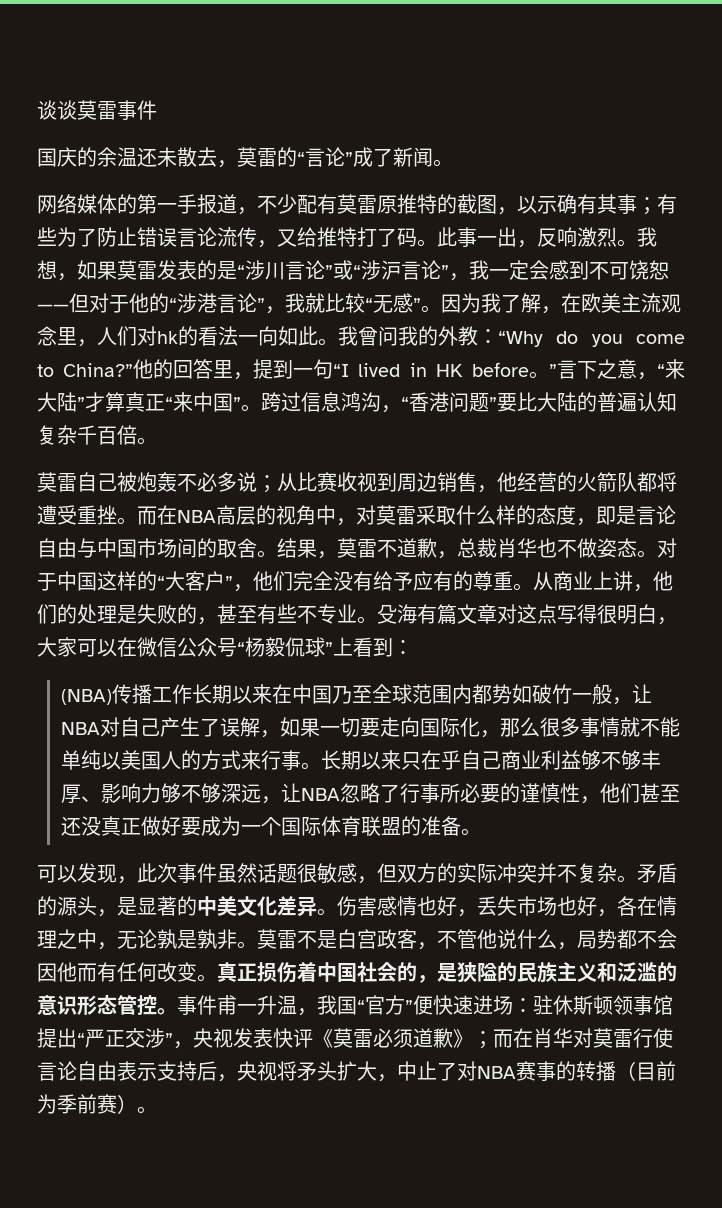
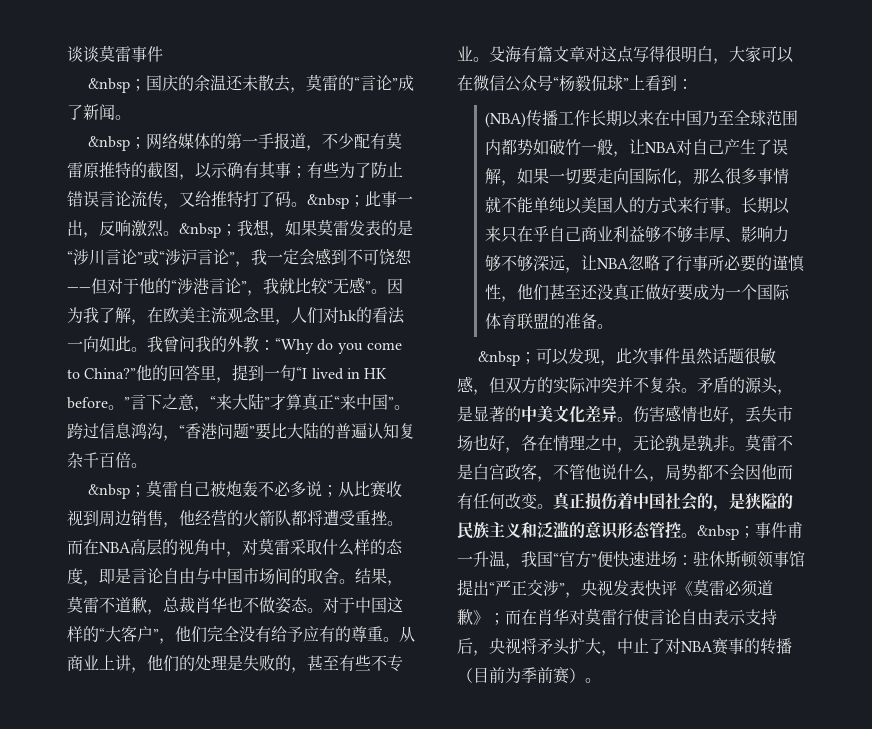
- 国庆的余温还未散去，莫雷的“言论”成了新闻。
+ &nbsp；国庆的余温还未散去，莫雷的“言论”成了新闻。
- 网络媒体的第一手报道，不少配有莫雷原推特的截图，以示确有其事；有些为了防止错误言论流传，又给推特打了码。
+ &nbsp；网络媒体的第一手报道，不少配有莫雷原推特的截图，以示确有其事；有些为了防止错误言论流传，又给推特打了码。
- 此事一出，反响激烈。
+ &nbsp；此事一出，反响激烈。
- 我想，如果莫雷发表的是“涉川言论”或“涉沪言论”，我一定会感到不可饶恕——但对于他的“涉港言论”，我就比较“无感”。
+ &nbsp；我想，如果莫雷发表的是“涉川言论”或“涉沪言论”，我一定会感到不可饶恕——但对于他的“涉港言论”，我就比较“无感”。
- 莫雷自己被炮轰不必多说；从比赛收视到周边销售，他经营的火箭队都将遭受重挫。
+ &nbsp；莫雷自己被炮轰不必多说；从比赛收视到周边销售，他经营的火箭队都将遭受重挫。
- 可以发现，此次事件虽然话题很敏感，但双方的实际冲突并不复杂。
+ &nbsp；可以发现，此次事件虽然话题很敏感，但双方的实际冲突并不复杂。
- 事件甫一升温，我国“官方”便快速进场：驻休斯顿领事馆提出“严正交涉”，央视发表快评《莫雷必须道歉》；而在肖华对莫雷行使言论自由表示支持后，央视将矛头扩大，中止了对NBA赛事的转播（目前为季前赛）。
+ &nbsp；事件甫一升温，我国“官方”便快速进场：驻休斯顿领事馆提出“严正交涉”，央视发表快评《莫雷必须道歉》；而在肖华对莫雷行使言论自由表示支持后，央视将矛头扩大，中止了对NBA赛事的转播（目前为季前赛）。

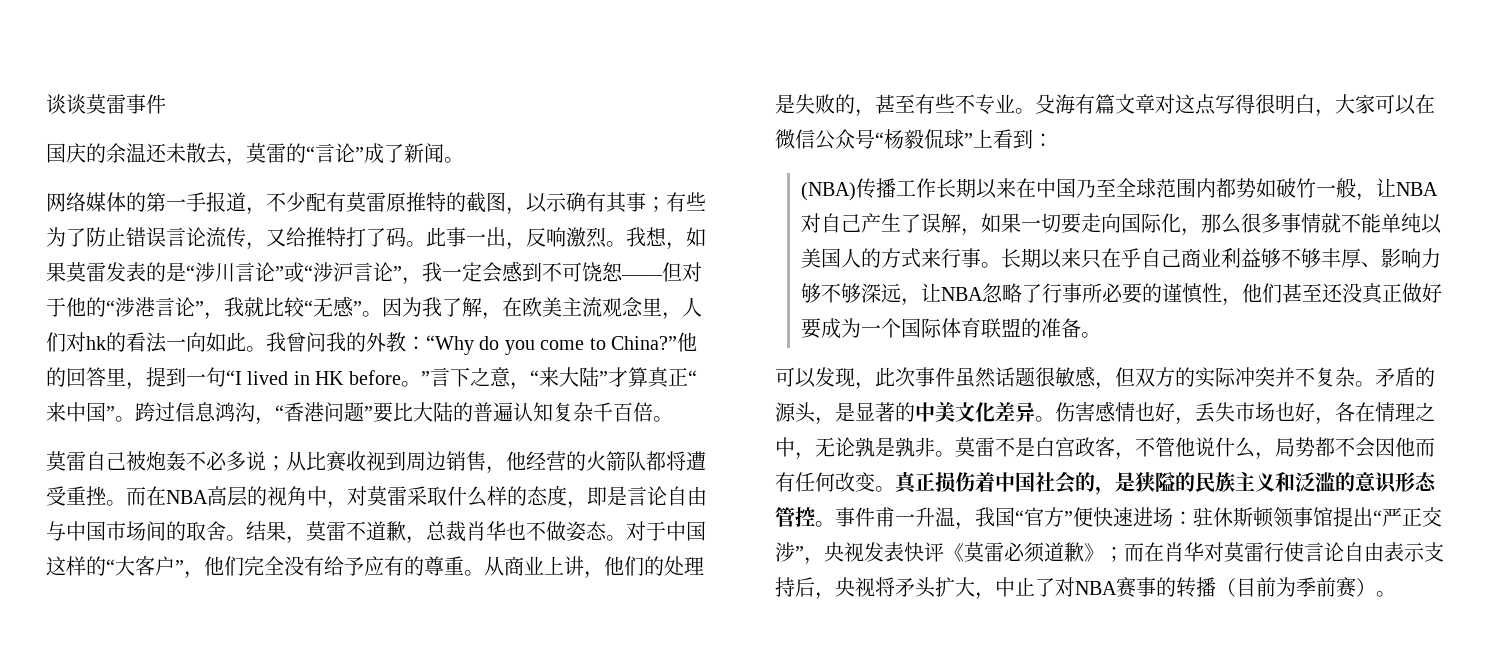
- &nbsp；国庆的余温还未散去，莫雷的“言论”成了新闻。
+ 国庆的余温还未散去，莫雷的“言论”成了新闻。
- &nbsp；网络媒体的第一手报道，不少配有莫雷原推特的截图，以示确有其事；有些为了防止错误言论流传，又给推特打了码。
+ 网络媒体的第一手报道，不少配有莫雷原推特的截图，以示确有其事；有些为了防止错误言论流传，又给推特打了码。
- &nbsp；此事一出，反响激烈。
+ 此事一出，反响激烈。
- &nbsp；我想，如果莫雷发表的是“涉川言论”或“涉沪言论”，我一定会感到不可饶恕——但对于他的“涉港言论”，我就比较“无感”。
+ 我想，如果莫雷发表的是“涉川言论”或“涉沪言论”，我一定会感到不可饶恕——但对于他的“涉港言论”，我就比较“无感”。
- &nbsp；莫雷自己被炮轰不必多说；从比赛收视到周边销售，他经营的火箭队都将遭受重挫。
+ 莫雷自己被炮轰不必多说；从比赛收视到周边销售，他经营的火箭队都将遭受重挫。
- &nbsp；可以发现，此次事件虽然话题很敏感，但双方的实际冲突并不复杂。
+ 可以发现，此次事件虽然话题很敏感，但双方的实际冲突并不复杂。
- &nbsp；事件甫一升温，我国“官方”便快速进场：驻休斯顿领事馆提出“严正交涉”，央视发表快评《莫雷必须道歉》；而在肖华对莫雷行使言论自由表示支持后，央视将矛头扩大，中止了对NBA赛事的转播（目前为季前赛）。
+ 事件甫一升温，我国“官方”便快速进场：驻休斯顿领事馆提出“严正交涉”，央视发表快评《莫雷必须道歉》；而在肖华对莫雷行使言论自由表示支持后，央视将矛头扩大，中止了对NBA赛事的转播（目前为季前赛）。

